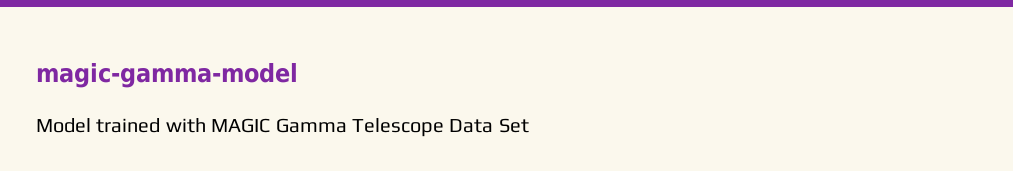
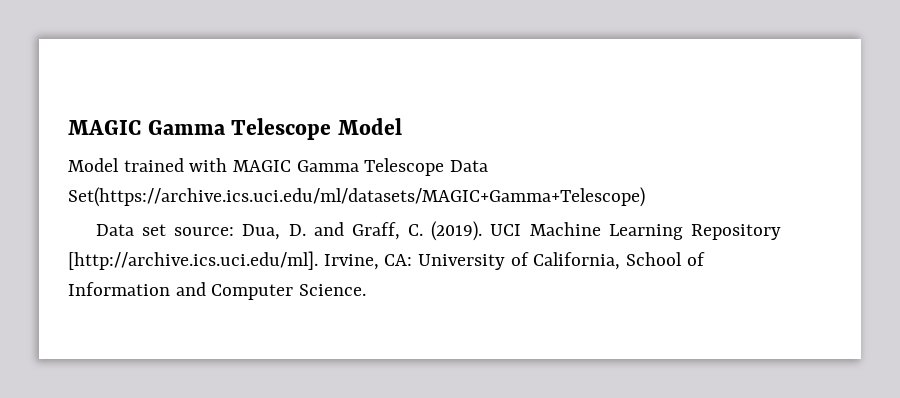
- magic-gamma-model
+ MAGIC Gamma Telescope Model
- Model trained with MAGIC Gamma Telescope Data Set
+ Model trained with MAGIC Gamma Telescope Data Set(https://archive.ics.uci.edu/ml/datasets/MAGIC+Gamma+Telescope)
+ Data set source: Dua, D. and Graff, C. (2019). UCI Machine Learning Repository [http://archive.ics.uci.edu/ml]. Irvine, CA: University of California, School of Information and Computer Science.

